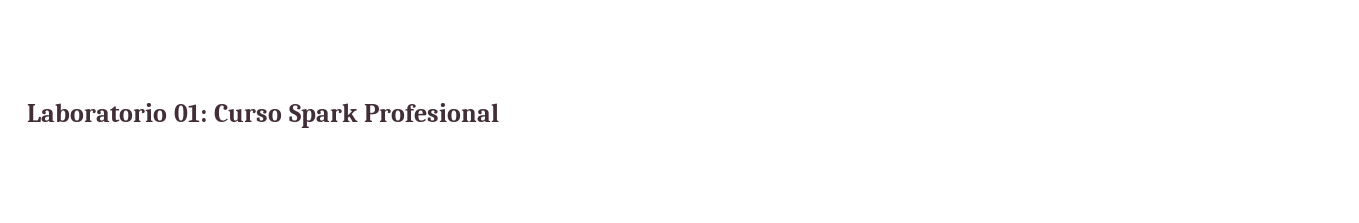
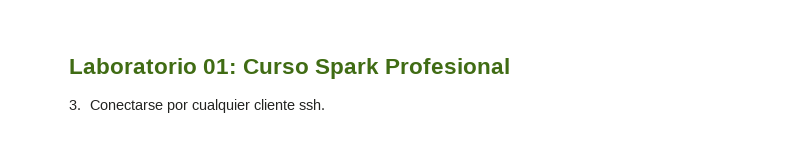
+ 3. Conectarse por cualquier cliente ssh.

